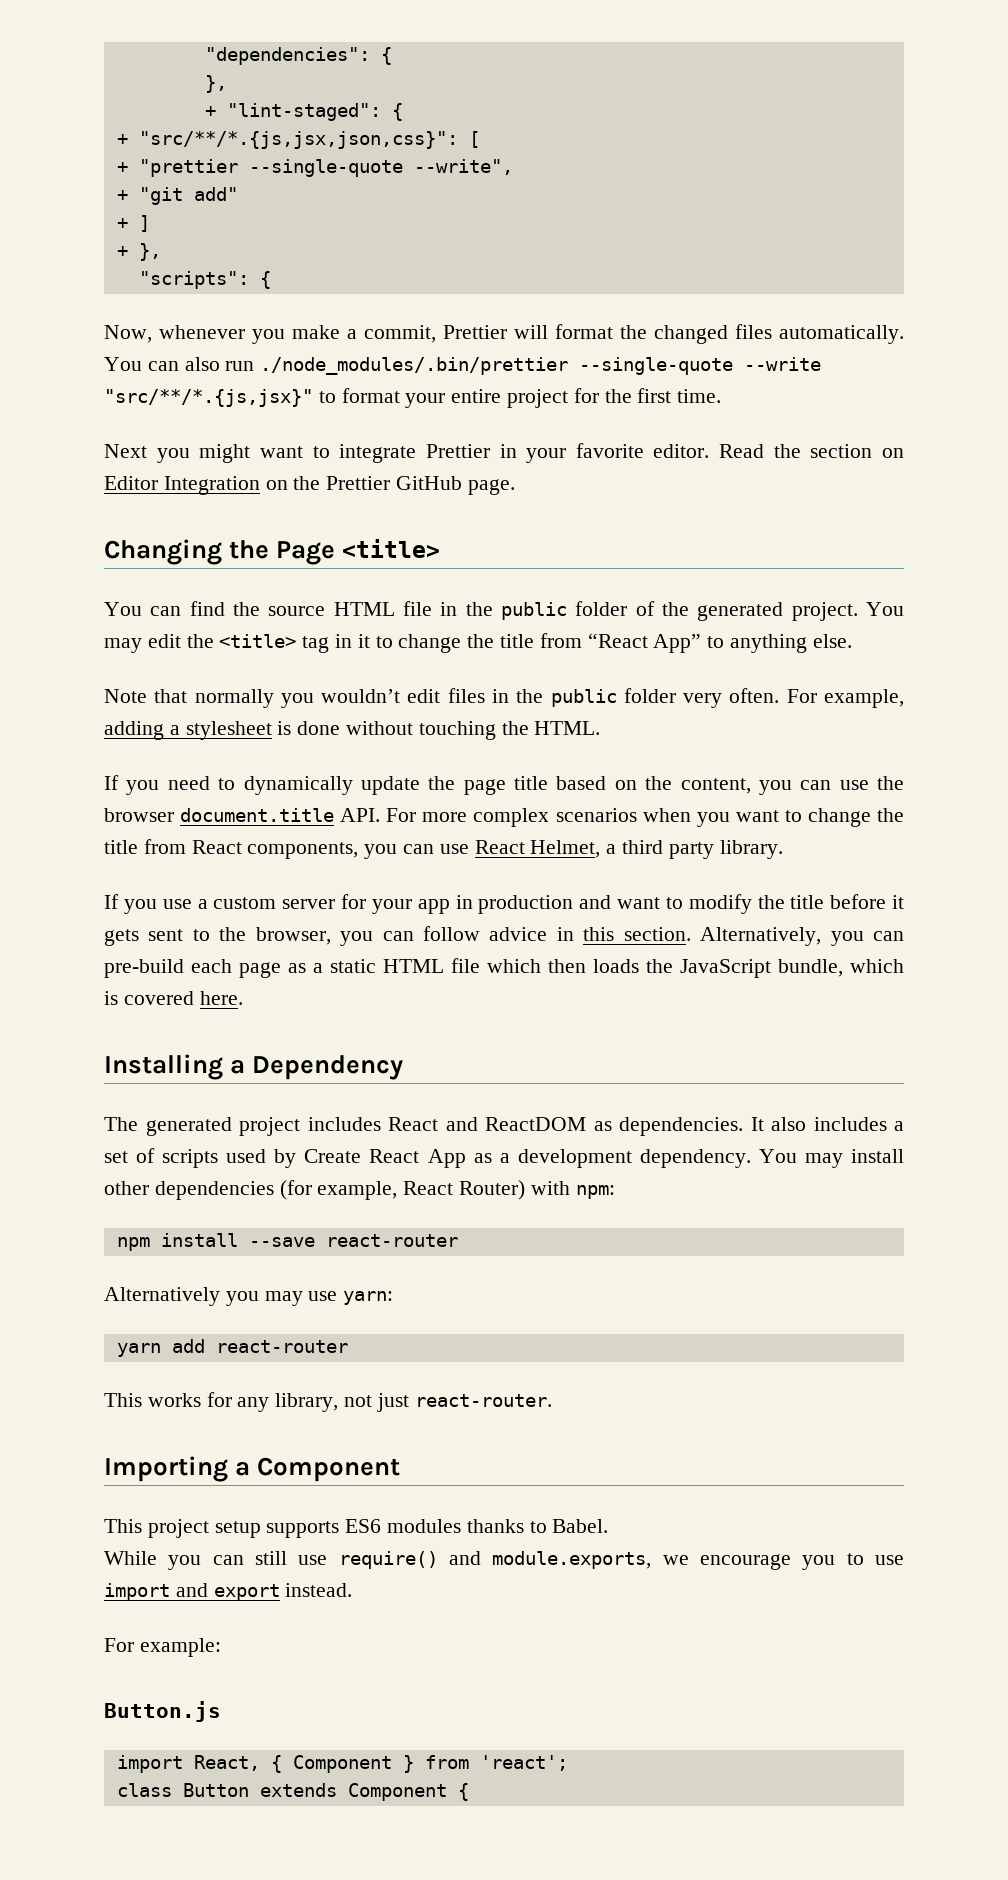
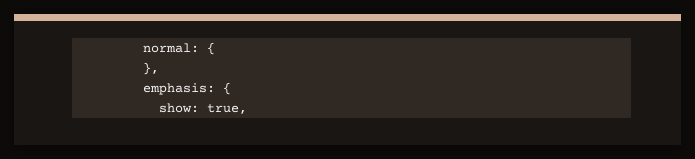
- "dependencies": {
+ normal: {
- + "lint-staged": {
- + "src/**/*.{js,jsx,json,css}": [
- + "prettier --single-quote --write",
- + "git add"
- + ]
- + },
- "scripts": {
- Now, whenever you make a commit, Prettier will format the changed files automatically. You can also run ./node_modules/.bin/prettier --single-quote --write "src/**/*.{js,jsx}" to format your entire project for the first time.
- Next you might want to integrate Prettier in your favorite editor. Read the section on Editor Integration on the Prettier GitHub page.
- Changing the Page <title>
- You can find the source HTML file in the public folder of the generated project. You may edit the <title> tag in it to change the title from “React App” to anything else.
- Note that normally you wouldn’t edit files in the public folder very often. For example, adding a stylesheet is done without touching the HTML.
- If you need to dynamically update the page title based on the content, you can use the browser document.title API. For more complex scenarios when you want to change the title from React components, you can use React Helmet, a third party library.
- If you use a custom server for your app in production and want to modify the title before it gets sent to the browser, you can follow advice in this section. Alternatively, you can pre-build each page as a static HTML file which then loads the JavaScript bundle, which is covered here.
- Installing a Dependency
- The generated project includes React and ReactDOM as dependencies. It also includes a set of scripts used by Create React App as a development dependency. You may install other dependencies (for example, React Router) with npm:
- npm install --save react-router
- Alternatively you may use yarn:
- yarn add react-router
- This works for any library, not just react-router.
- Importing a Component
- This project setup supports ES6 modules thanks to Babel.
- While you can still use require() and module.exports, we encourage you to use import and export instead.
- For example:
- Button.js
- import React, { Component } from 'react';
- class Button extends Component {
+ emphasis: {
+ show: true,

